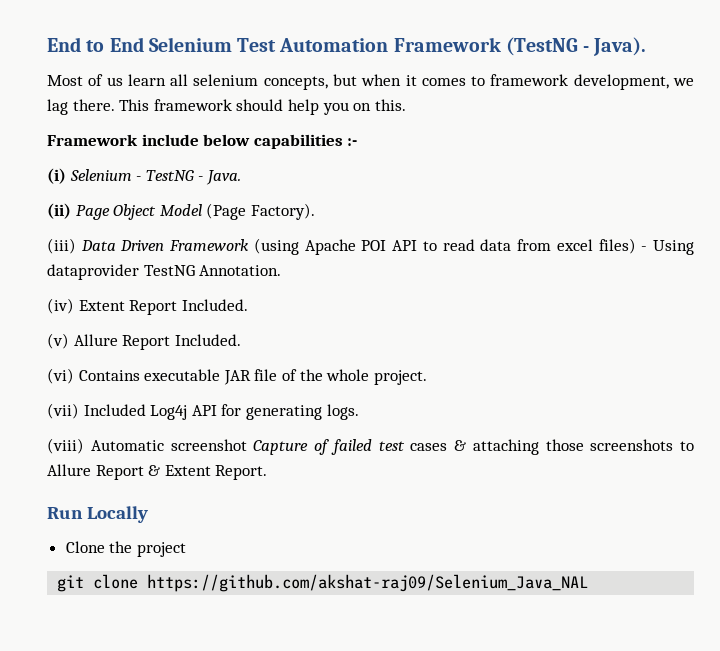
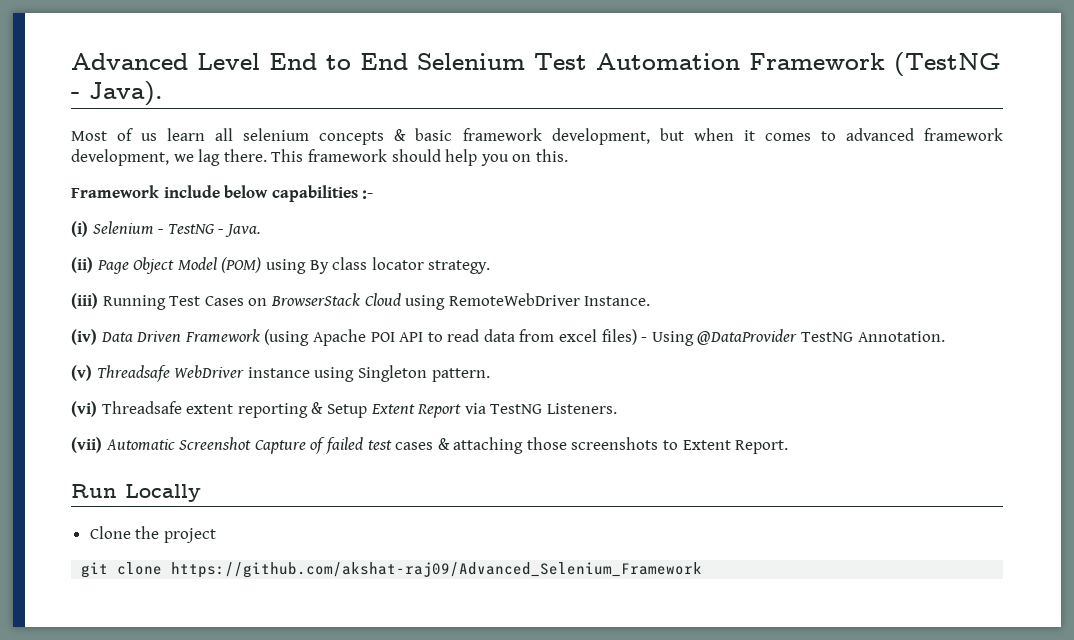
- End to End Selenium Test Automation Framework (TestNG - Java).
+ Advanced Level End to End Selenium Test Automation Framework (TestNG - Java).
- Most of us learn all selenium concepts, but when it comes to framework development, we lag there.
+ Most of us learn all selenium concepts & basic framework development, but when it comes to advanced framework development, we lag there.
- (ii) Page Object Model (Page Factory).
- (iii) Data Driven Framework (using Apache POI API to read data from excel files) - Using dataprovider TestNG Annotation.
+ (ii) Page Object Model (POM) using By class locator strategy.
+ (iii) Running Test Cases on BrowserStack Cloud using RemoteWebDriver Instance.
+ (iv) Data Driven Framework (using Apache POI API to read data from excel files) - Using @DataProvider TestNG Annotation.
- (iv) Extent Report Included.
- (v) Allure Report Included.
- (vi) Contains executable JAR file of the whole project.
- (vii) Included Log4j API for generating logs.
- (viii) Automatic screenshot Capture of failed test cases & attaching those screenshots to Allure Report & Extent Report.
+ (v) Threadsafe WebDriver instance using Singleton pattern.
+ (vi) Threadsafe extent reporting & Setup Extent Report via TestNG Listeners.
+ (vii) Automatic Screenshot Capture of failed test cases & attaching those screenshots to Extent Report.
- git clone https://github.com/akshat-raj09/Selenium_Java_NAL
+ git clone https://github.com/akshat-raj09/Advanced_Selenium_Framework

